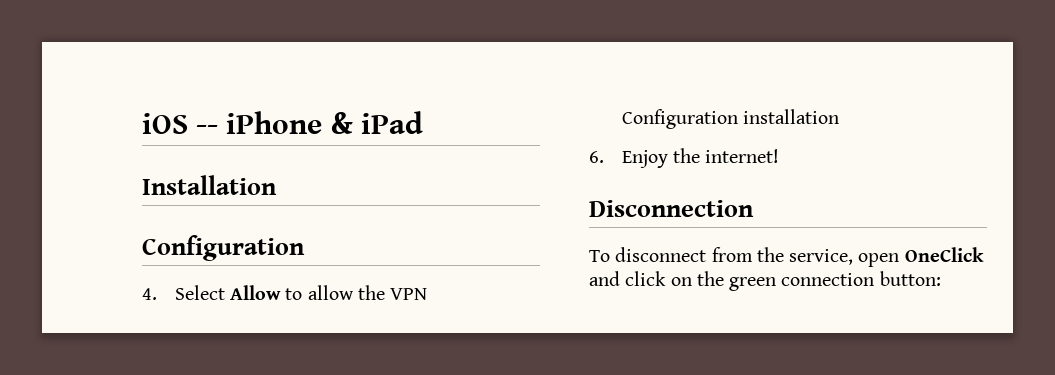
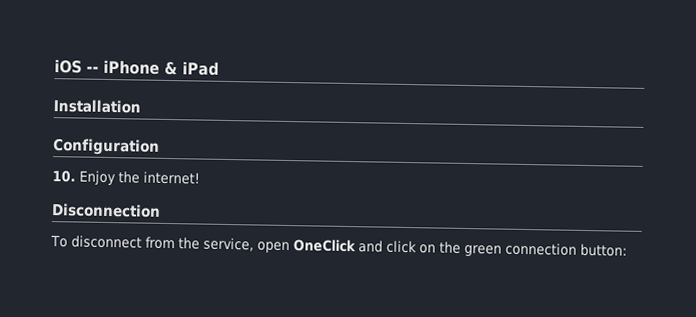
- 4. Select Allow to allow the VPN Configuration installation
- 6. Enjoy the internet!
+ 10. Enjoy the internet!

